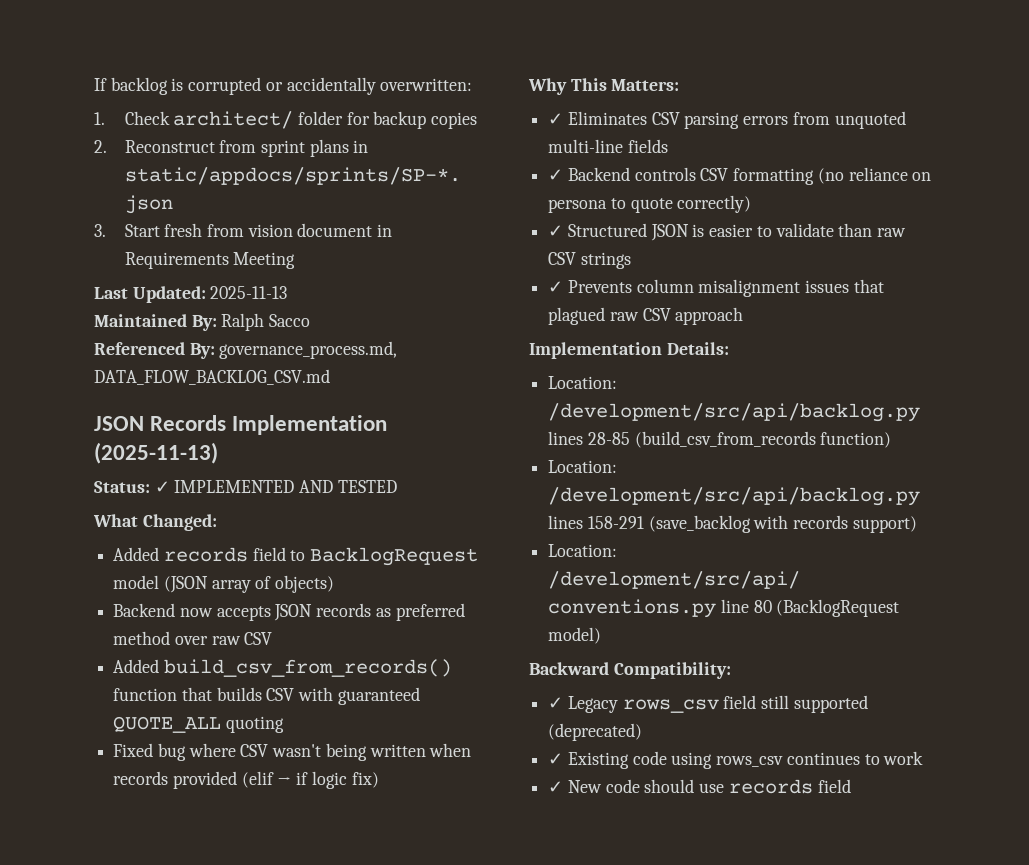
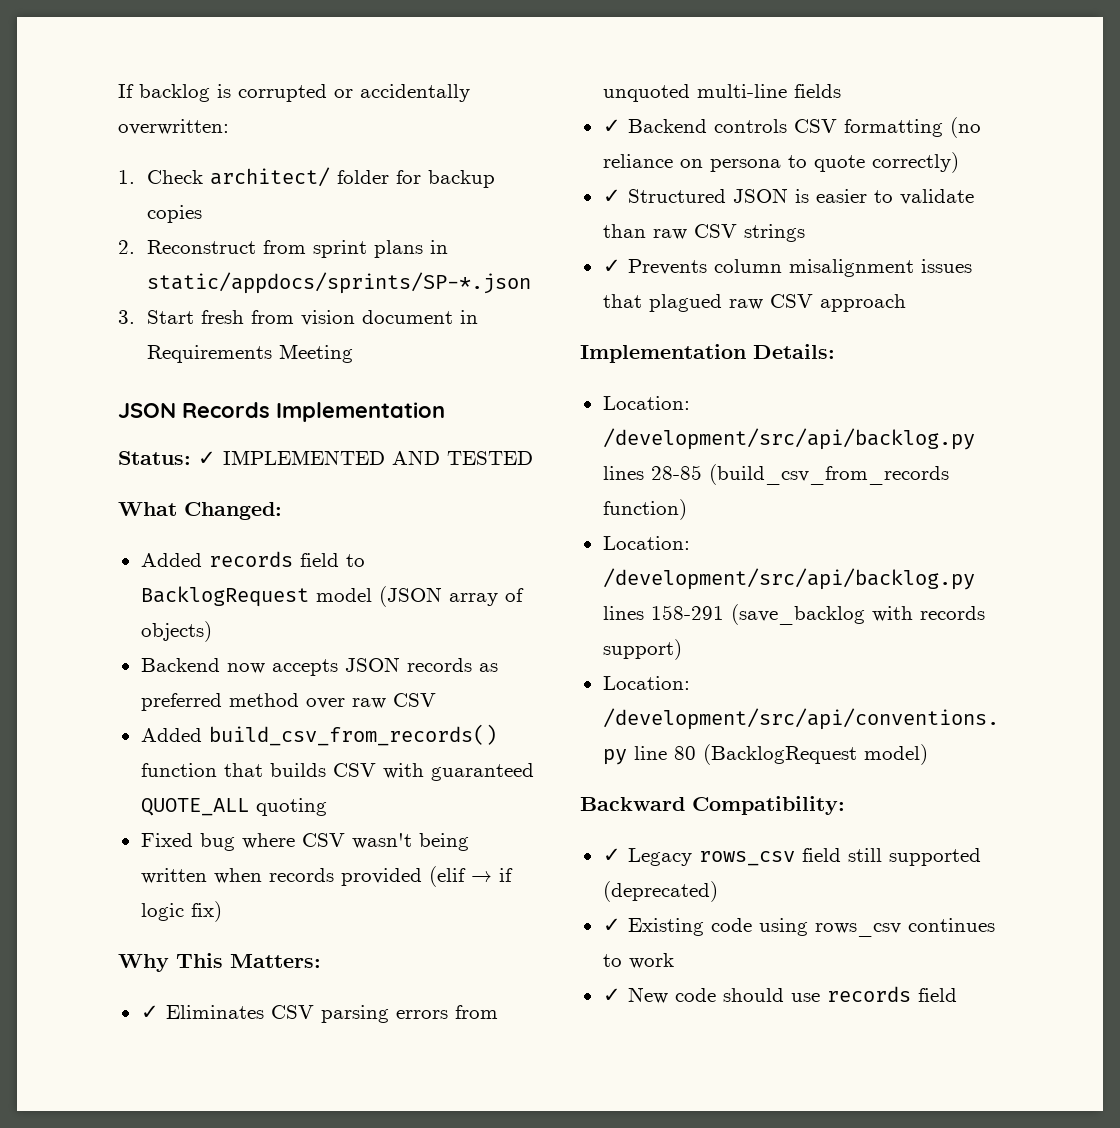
- Last Updated: 2025-11-13
- Maintained By: Ralph Sacco
- Referenced By: governance_process.md, DATA_FLOW_BACKLOG_CSV.md
- JSON Records Implementation (2025-11-13)
+ JSON Records Implementation

